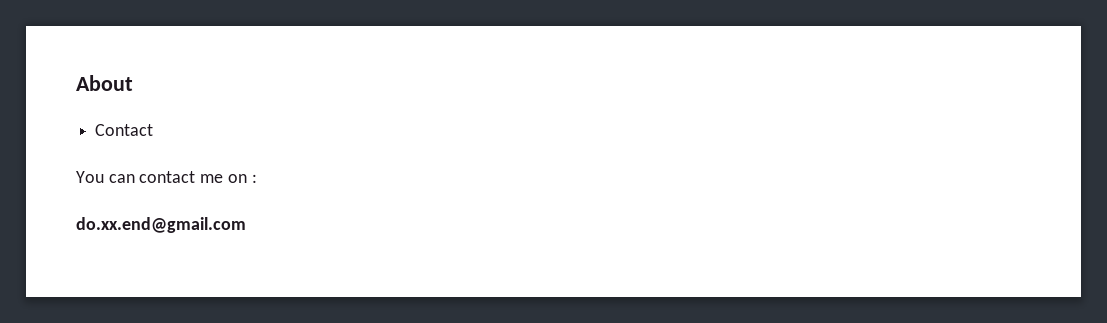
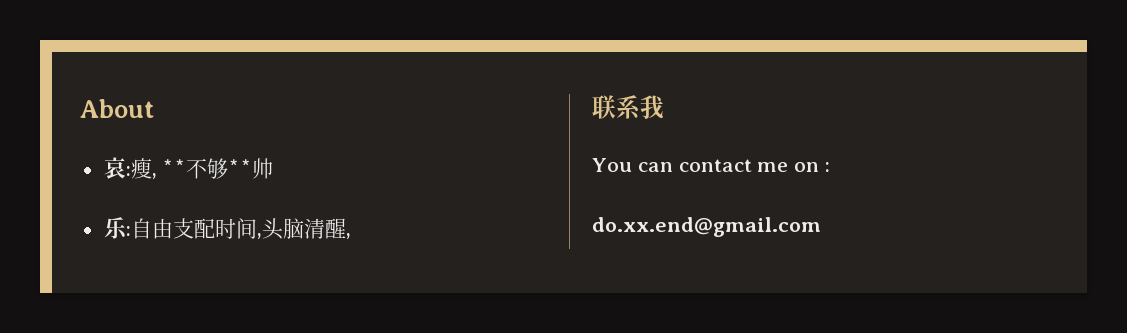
- Contact
+ 哀:瘦, **不够**帅
+ 乐:自由支配时间,头脑清醒,
+ 联系我

